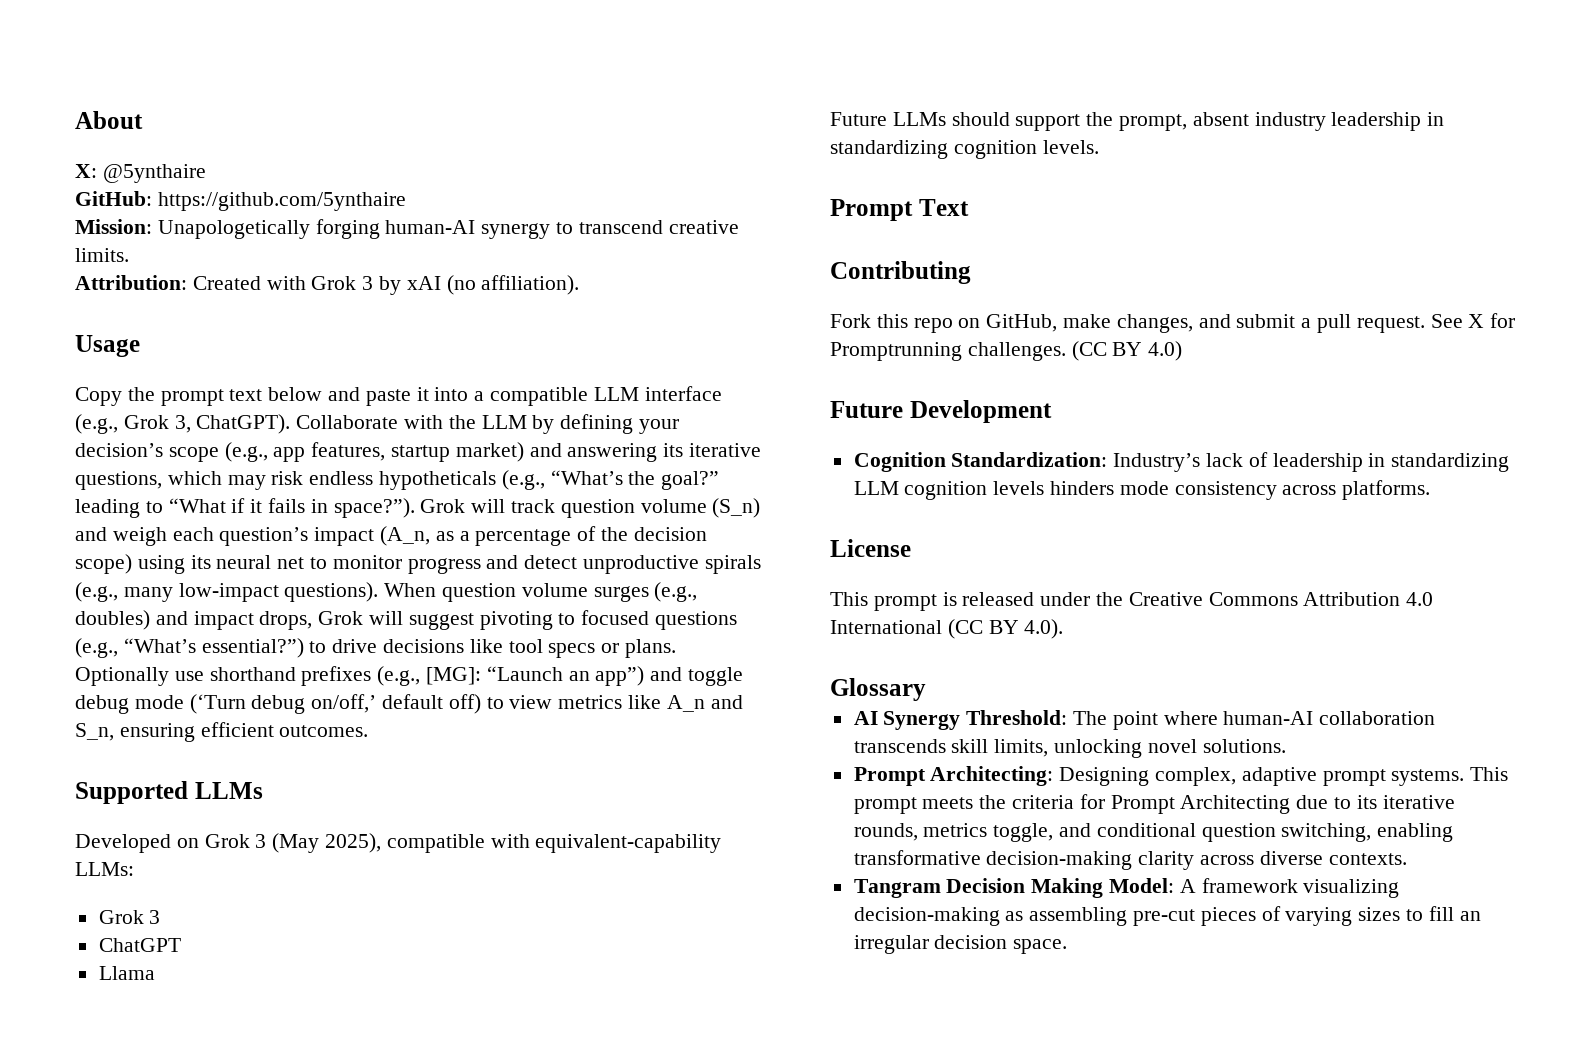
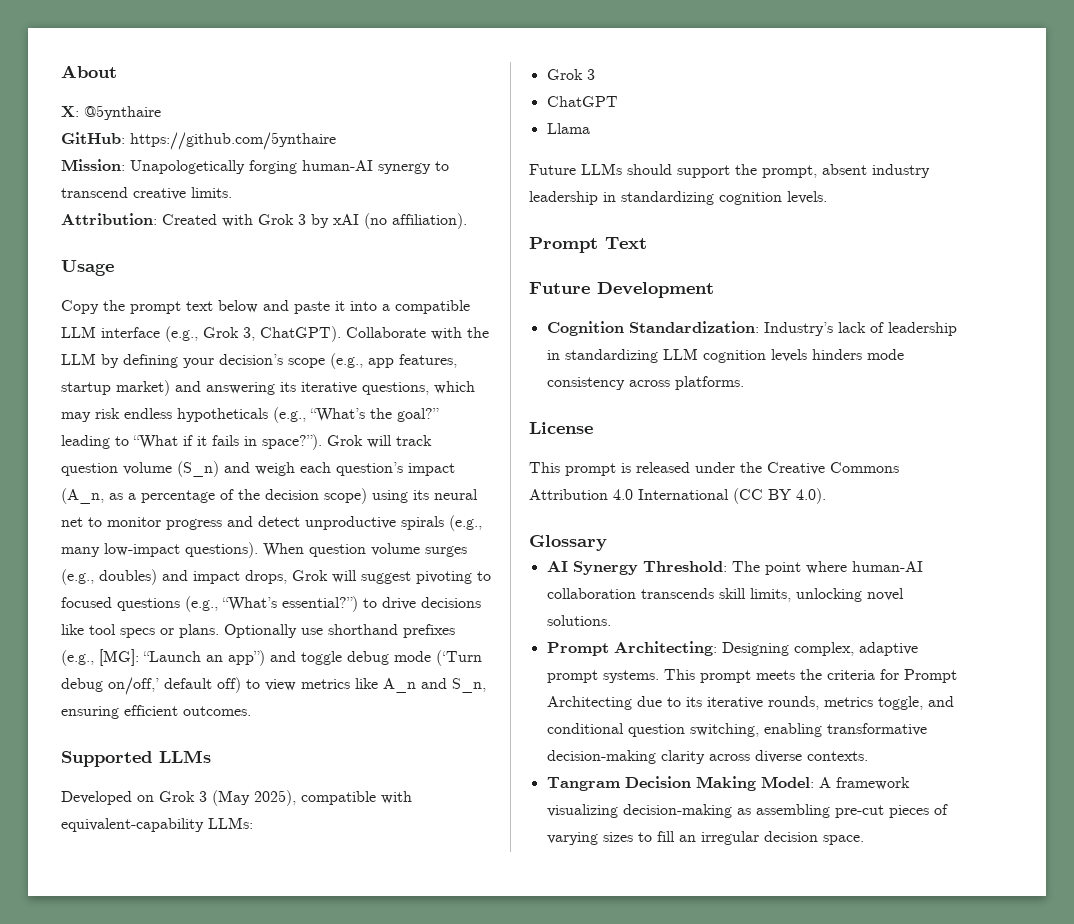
- Contributing
- Fork this repo on GitHub, make changes, and submit a pull request. See X for Promptrunning challenges. (CC BY 4.0)

